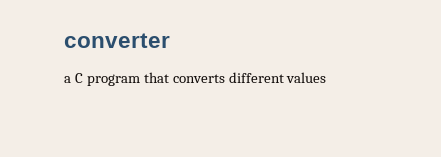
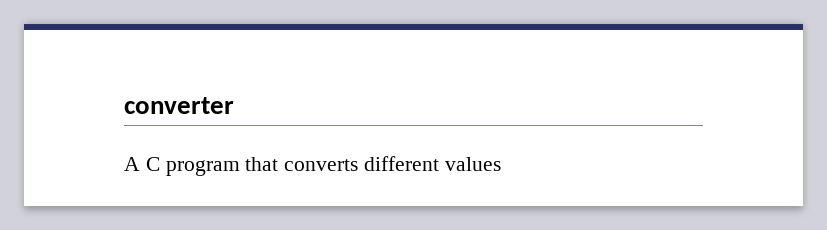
- a C program that converts different values
+ A C program that converts different values

